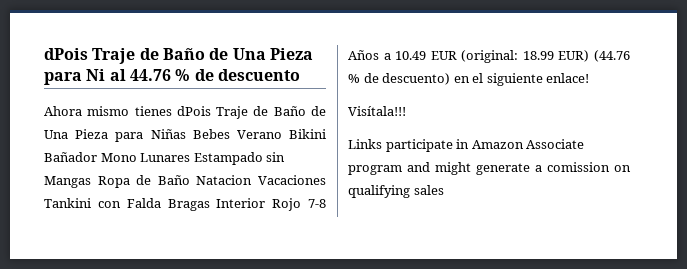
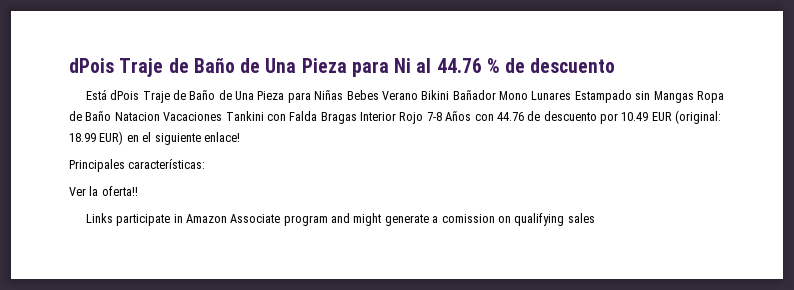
- Ahora mismo tienes dPois Traje de Baño de Una Pieza para Niñas Bebes Verano Bikini Bañador Mono Lunares Estampado sin Mangas Ropa de Baño Natacion Vacaciones Tankini con Falda Bragas Interior Rojo 7-8 Años a 10.49 EUR (original: 18.99 EUR) (44.76 % de descuento) en el siguiente enlace!
+ Está dPois Traje de Baño de Una Pieza para Niñas Bebes Verano Bikini Bañador Mono Lunares Estampado sin Mangas Ropa de Baño Natacion Vacaciones Tankini con Falda Bragas Interior Rojo 7-8 Años con 44.76 de descuento por 10.49 EUR (original: 18.99 EUR) en el siguiente enlace!
- Visítala!!!
+ Principales características:
+ Ver la oferta!!

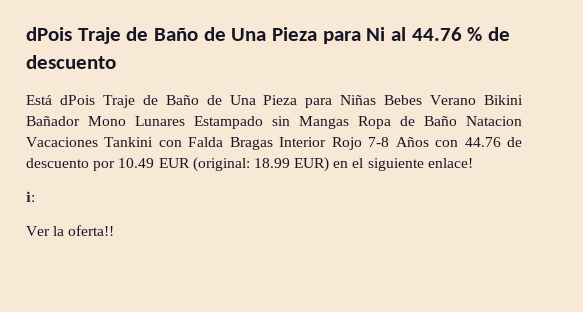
- Principales características:
+ ℹ:
- Links participate in Amazon Associate program and might generate a comission on qualifying sales

